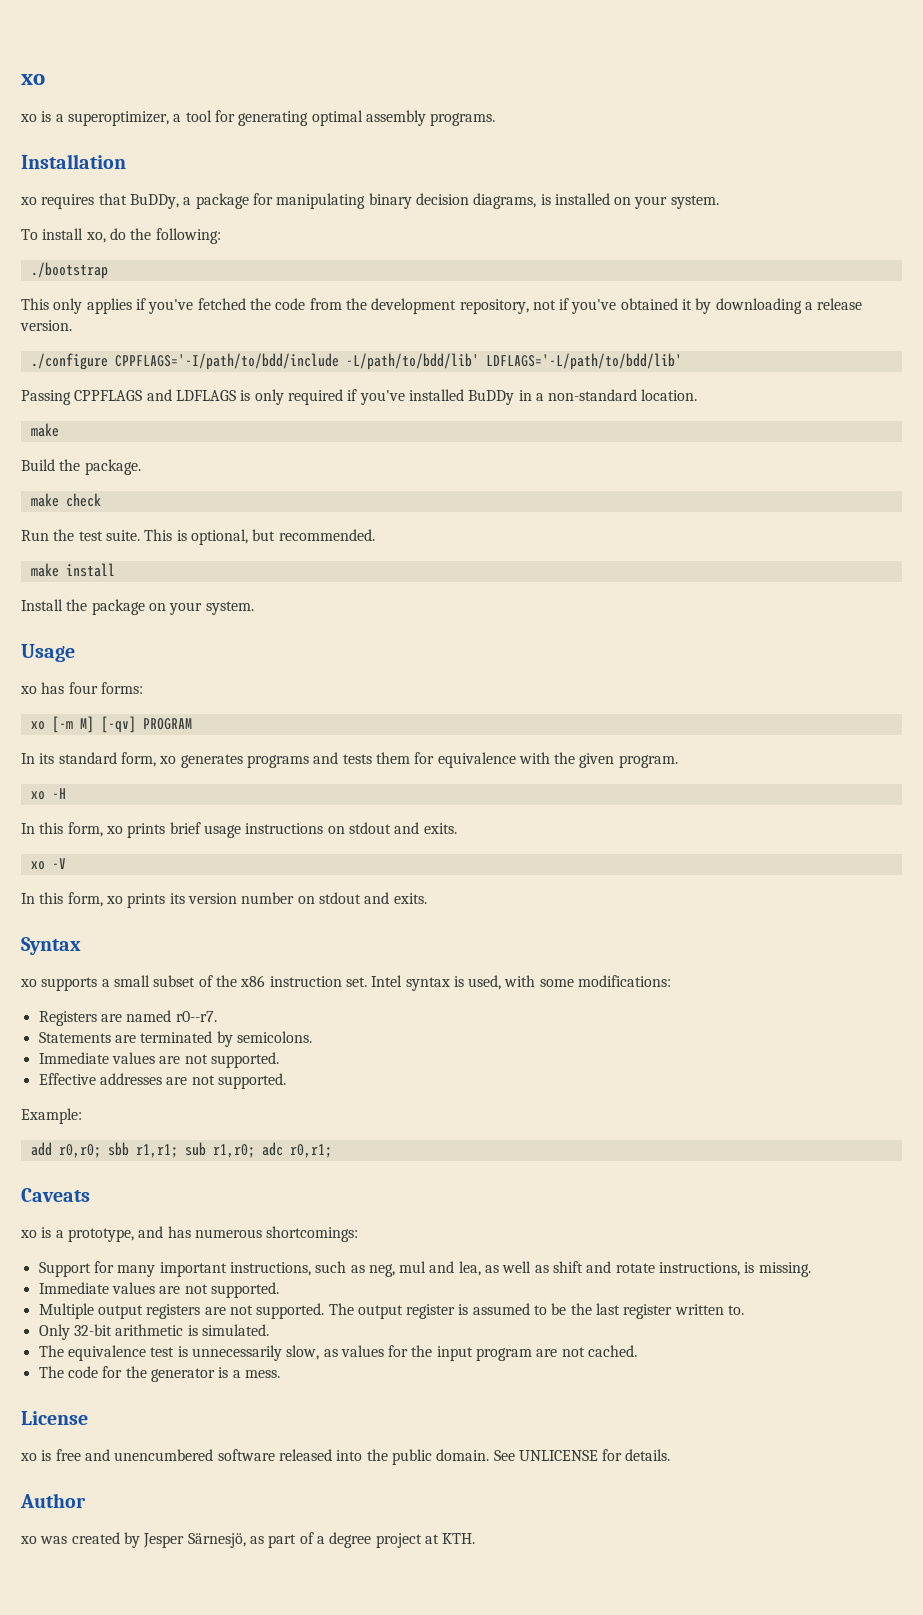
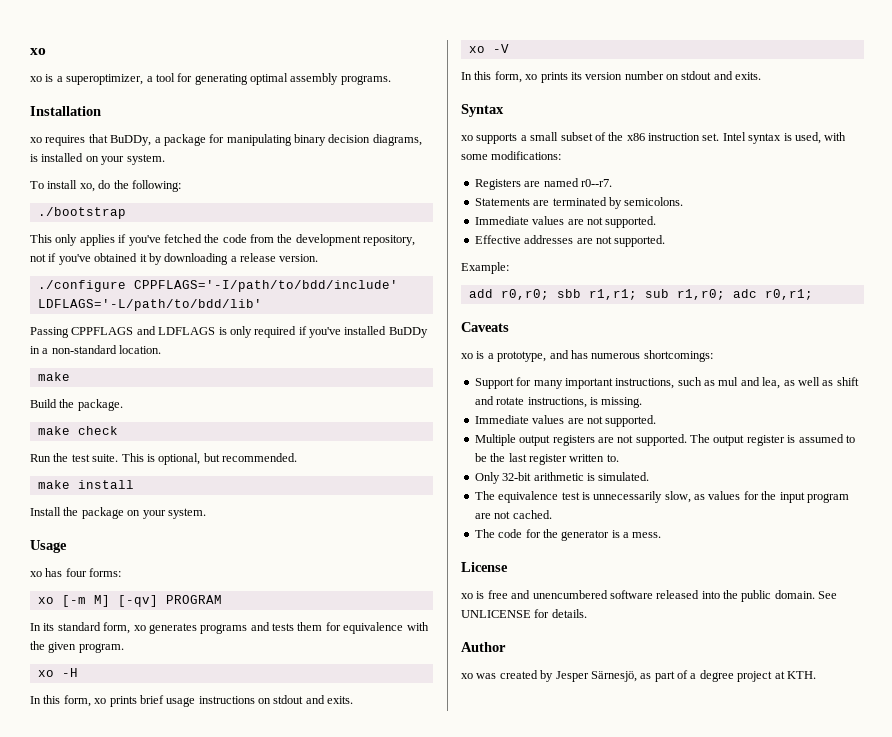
- ./configure CPPFLAGS='-I/path/to/bdd/include -L/path/to/bdd/lib' LDFLAGS='-L/path/to/bdd/lib'
+ ./configure CPPFLAGS='-I/path/to/bdd/include' LDFLAGS='-L/path/to/bdd/lib'
- Support for many important instructions, such as neg, mul and lea, as well as shift and rotate instructions, is missing.
+ Support for many important instructions, such as mul and lea, as well as shift and rotate instructions, is missing.

